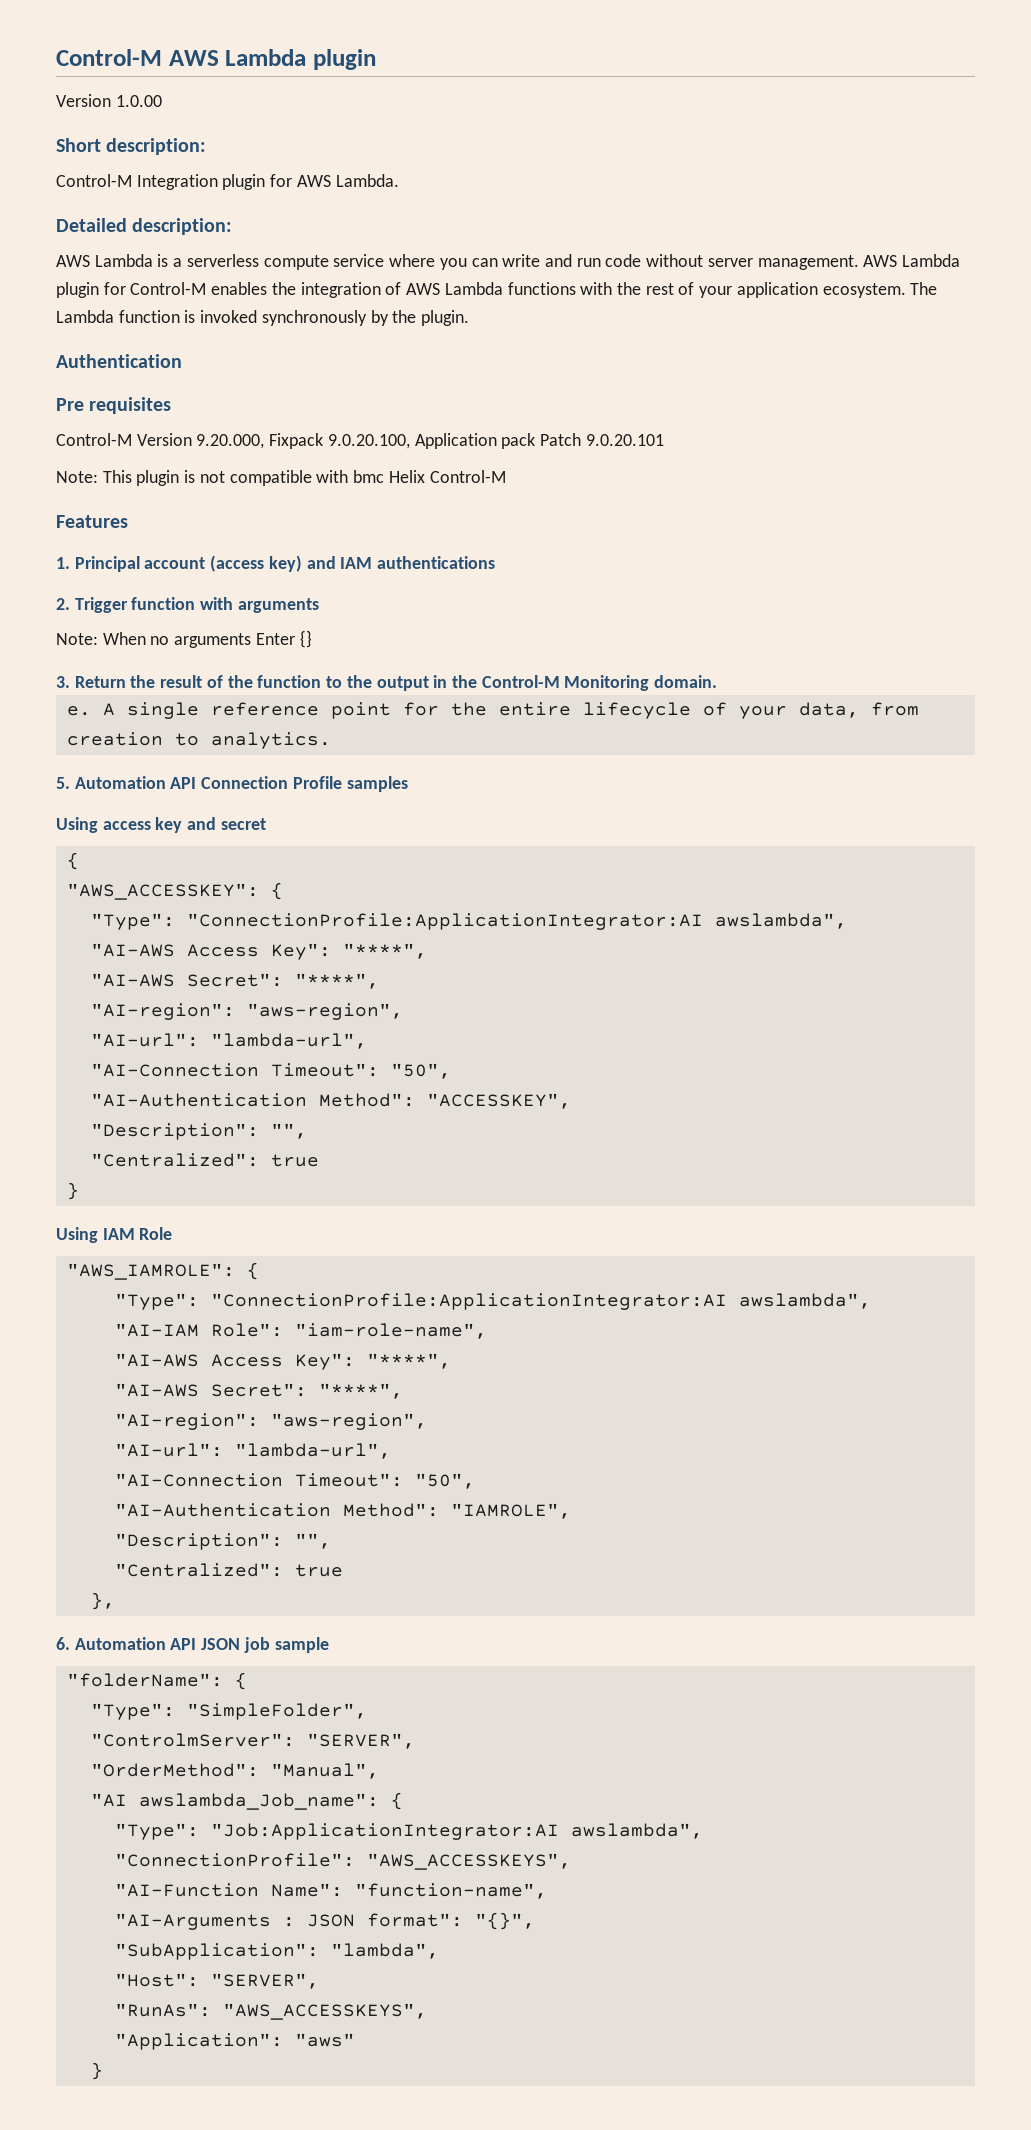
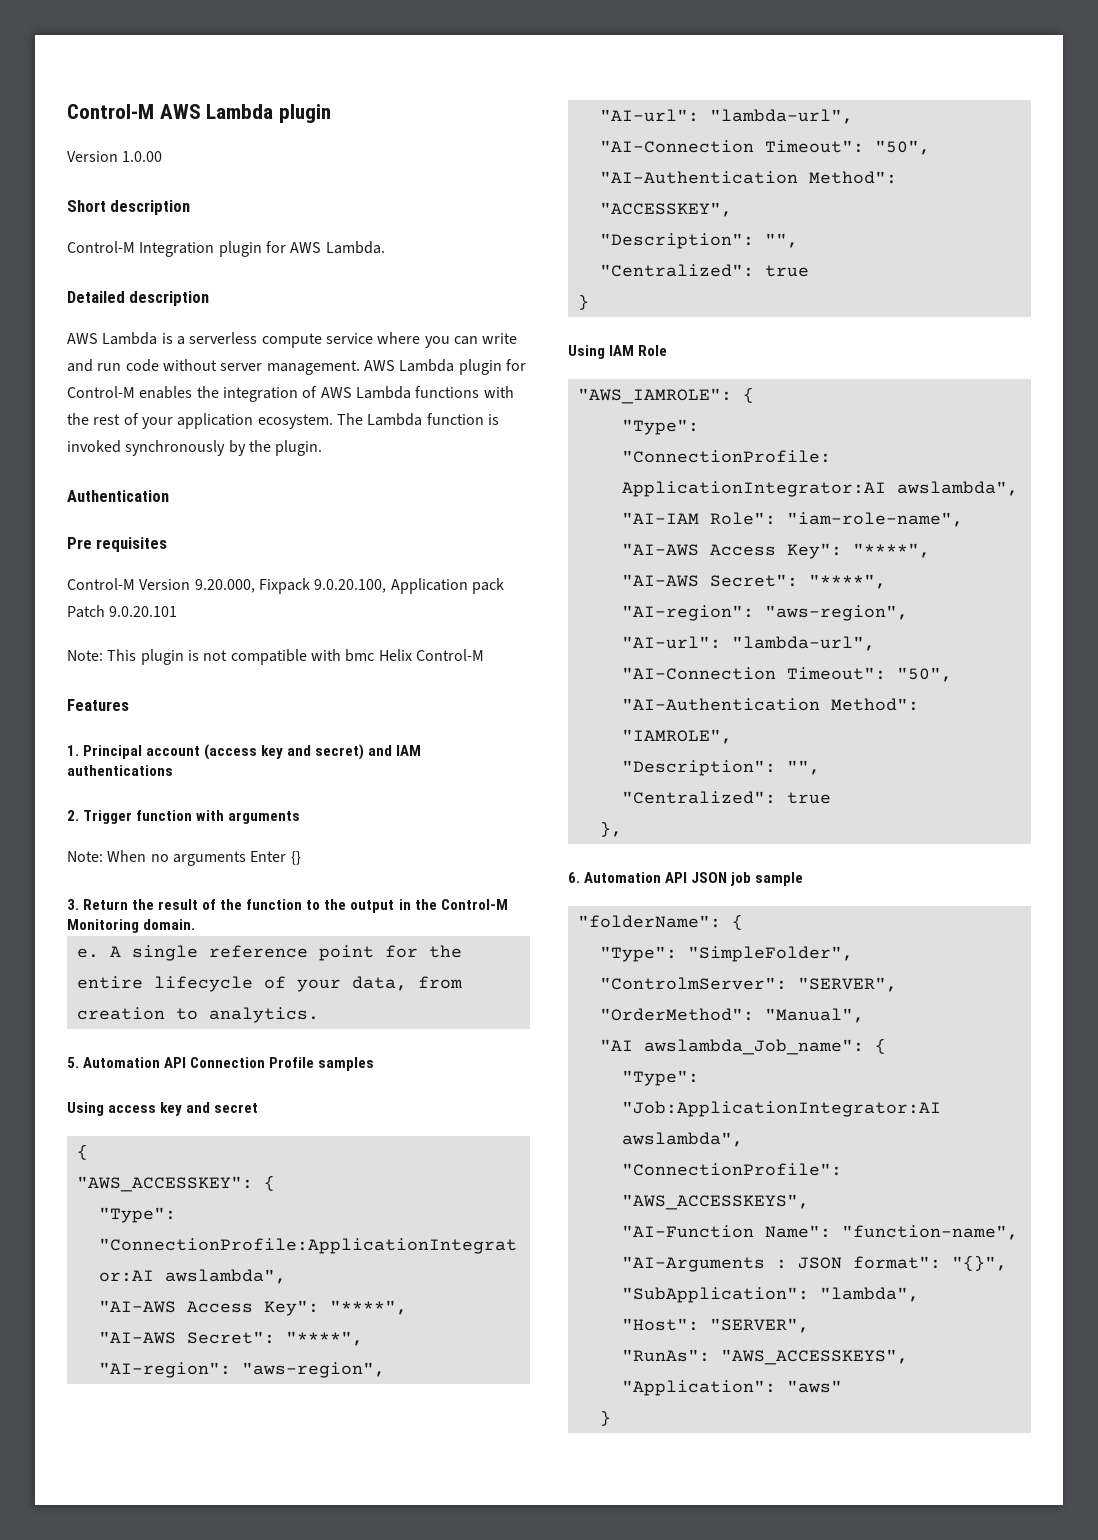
- Short description:
+ Short description
- Detailed description:
+ Detailed description
- 1. Principal account (access key) and IAM authentications
+ 1. Principal account (access key and secret) and IAM authentications

